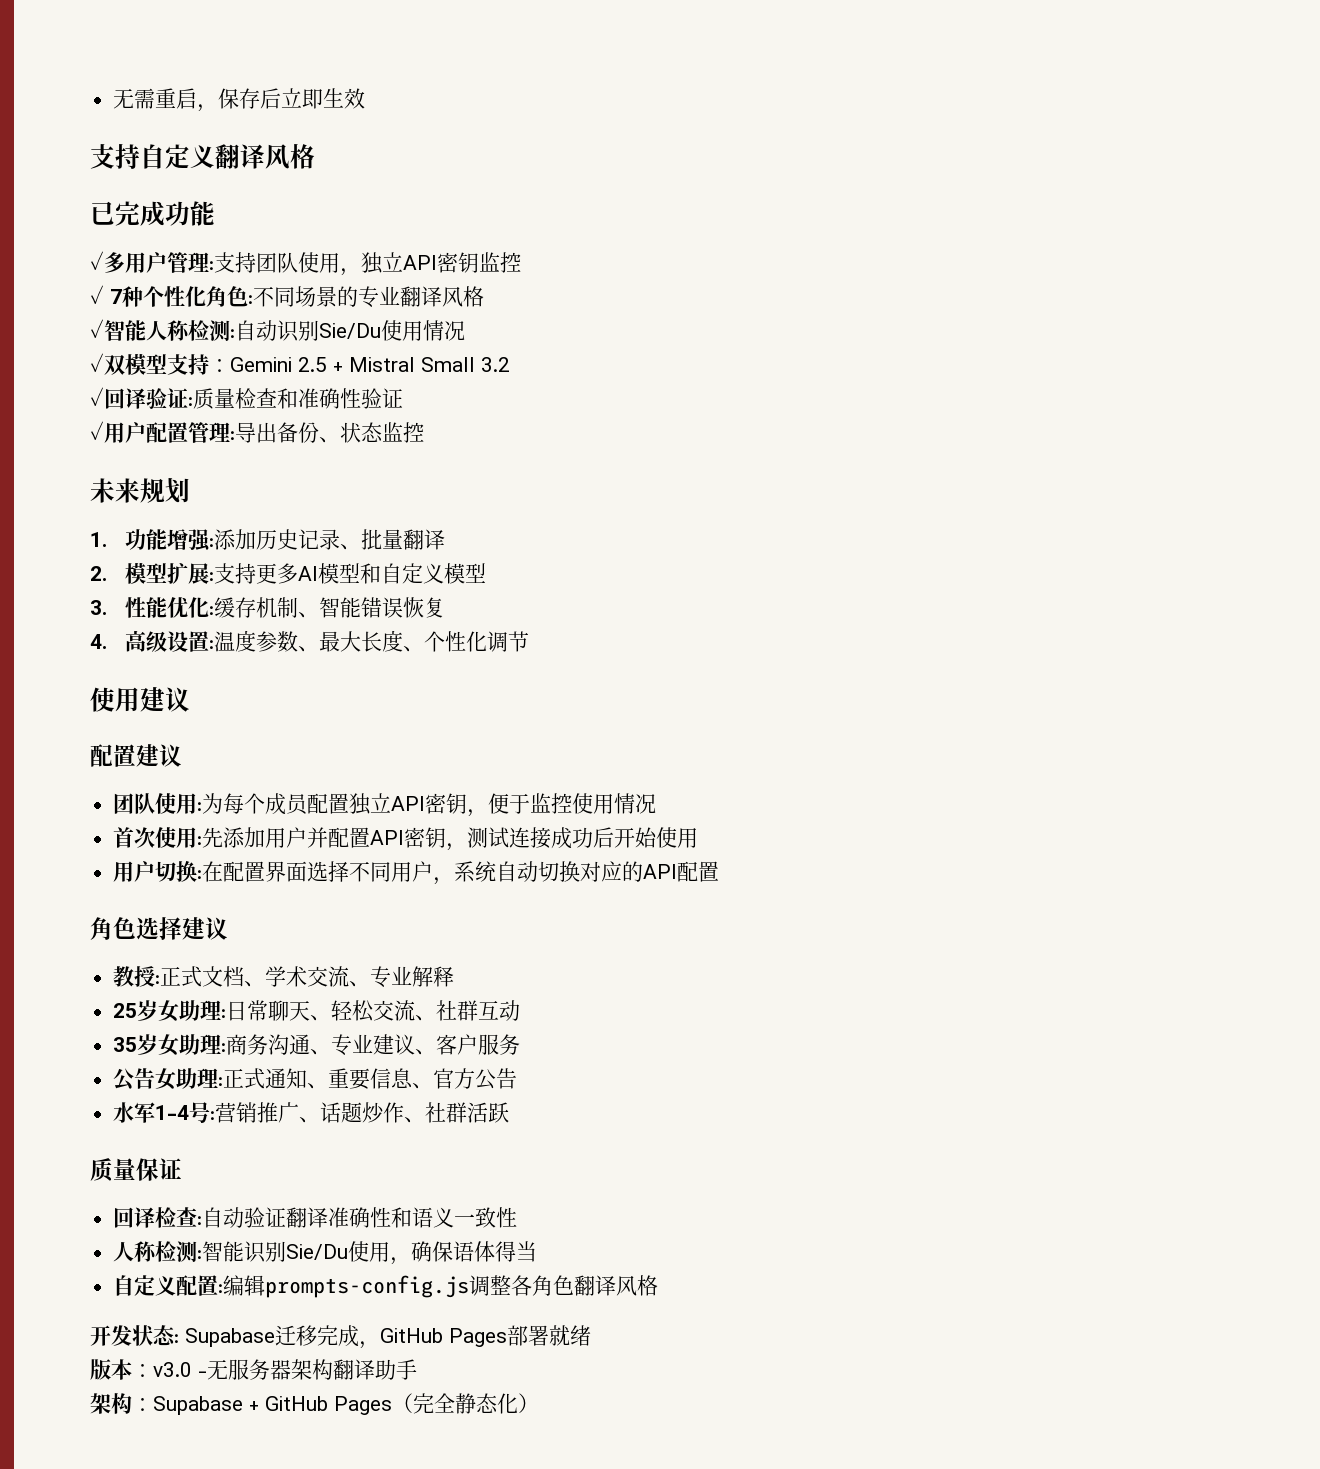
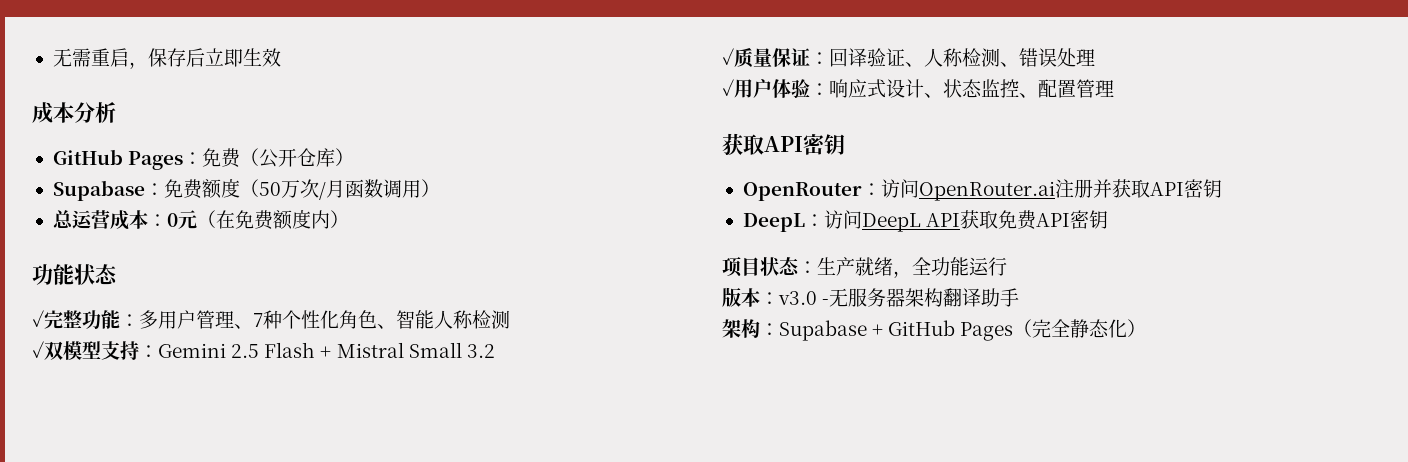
- 支持自定义翻译风格
- 已完成功能
- ✓多用户管理:支持团队使用，独立API密钥监控
- ✓ 7种个性化角色:不同场景的专业翻译风格
- ✓智能人称检测:自动识别Sie/Du使用情况
+ 成本分析
+ GitHub Pages：免费（公开仓库）
+ Supabase：免费额度（50万次/月函数调用）
+ 总运营成本：0元（在免费额度内）
+ 功能状态
+ ✓完整功能：多用户管理、7种个性化角色、智能人称检测
- ✓双模型支持：Gemini 2.5 + Mistral Small 3.2
+ ✓双模型支持：Gemini 2.5 Flash + Mistral Small 3.2
- ✓回译验证:质量检查和准确性验证
- ✓用户配置管理:导出备份、状态监控
- 未来规划
- 1.功能增强:添加历史记录、批量翻译
- 2.模型扩展:支持更多AI模型和自定义模型
- 3.性能优化:缓存机制、智能错误恢复
- 4.高级设置:温度参数、最大长度、个性化调节
- 使用建议
- 配置建议
- 团队使用:为每个成员配置独立API密钥，便于监控使用情况
- 首次使用:先添加用户并配置API密钥，测试连接成功后开始使用
- 用户切换:在配置界面选择不同用户，系统自动切换对应的API配置
- 角色选择建议
- 教授:正式文档、学术交流、专业解释
- 25岁女助理:日常聊天、轻松交流、社群互动
- 35岁女助理:商务沟通、专业建议、客户服务
- 公告女助理:正式通知、重要信息、官方公告
- 水军1-4号:营销推广、话题炒作、社群活跃
- 质量保证
- 回译检查:自动验证翻译准确性和语义一致性
- 人称检测:智能识别Sie/Du使用，确保语体得当
- 自定义配置:编辑prompts-config.js调整各角色翻译风格
- 开发状态: Supabase迁移完成，GitHub Pages部署就绪
+ ✓质量保证：回译验证、人称检测、错误处理
+ ✓用户体验：响应式设计、状态监控、配置管理
+ 获取API密钥
+ OpenRouter：访问OpenRouter.ai注册并获取API密钥
+ DeepL：访问DeepL API获取免费API密钥
+ 项目状态：生产就绪，全功能运行

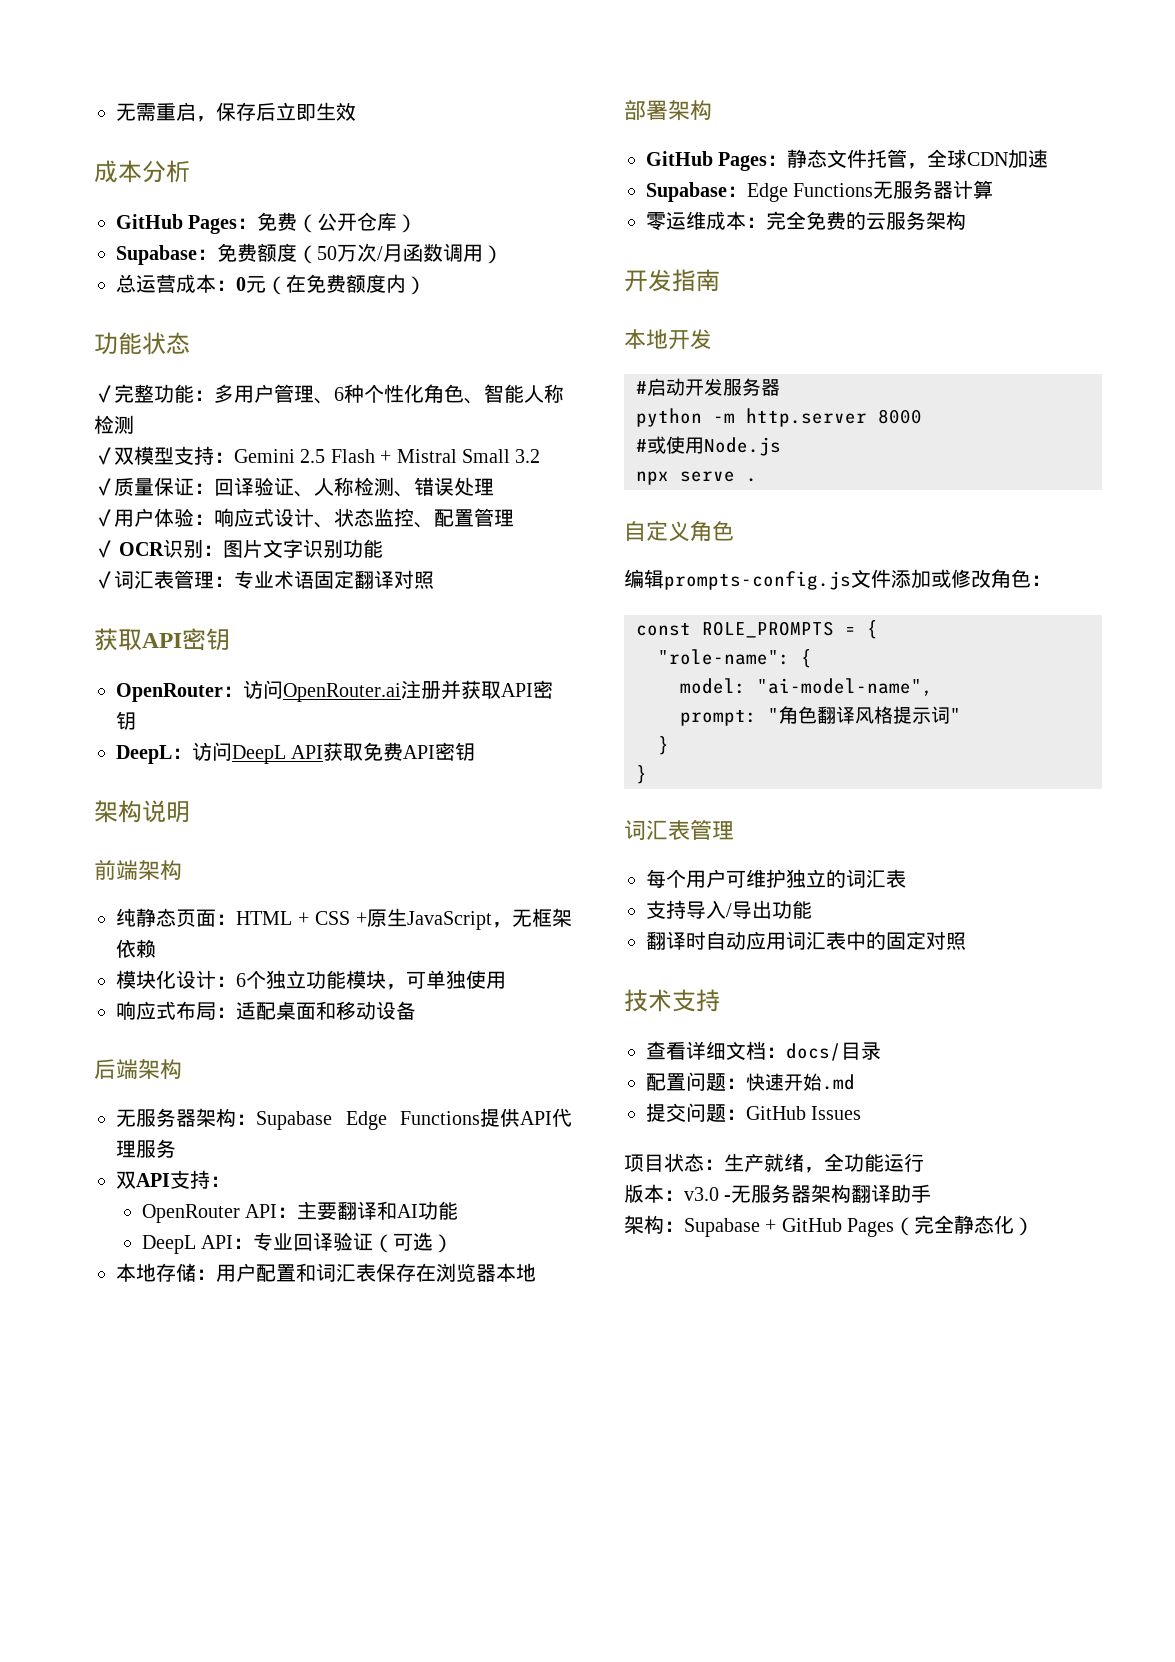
- ✓完整功能：多用户管理、7种个性化角色、智能人称检测
+ ✓完整功能：多用户管理、6种个性化角色、智能人称检测
+ ✓ OCR识别：图片文字识别功能
+ ✓词汇表管理：专业术语固定翻译对照
+ 架构说明
+ 前端架构
+ 纯静态页面：HTML + CSS +原生JavaScript，无框架依赖
+ 模块化设计：6个独立功能模块，可单独使用
+ 响应式布局：适配桌面和移动设备
+ 后端架构
+ 无服务器架构：Supabase Edge Functions提供API代理服务
+ 双API支持：
+ OpenRouter API：主要翻译和AI功能
+ DeepL API：专业回译验证（可选）
+ 本地存储：用户配置和词汇表保存在浏览器本地
+ 部署架构
+ GitHub Pages：静态文件托管，全球CDN加速
+ Supabase：Edge Functions无服务器计算
+ 零运维成本：完全免费的云服务架构
+ 开发指南
+ 本地开发
+ #启动开发服务器
+ python -m http.server 8000
+ #或使用Node.js
+ npx serve .
+ 自定义角色
+ 编辑prompts-config.js文件添加或修改角色：
+ const ROLE_PROMPTS = {
+ "role-name": {
+ model: "ai-model-name",
+ prompt: "角色翻译风格提示词"
+ }
+ }
+ 词汇表管理
+ 每个用户可维护独立的词汇表
+ 支持导入/导出功能
+ 翻译时自动应用词汇表中的固定对照
+ 技术支持
+ 查看详细文档：docs/目录
+ 配置问题：快速开始.md
+ 提交问题：GitHub Issues

